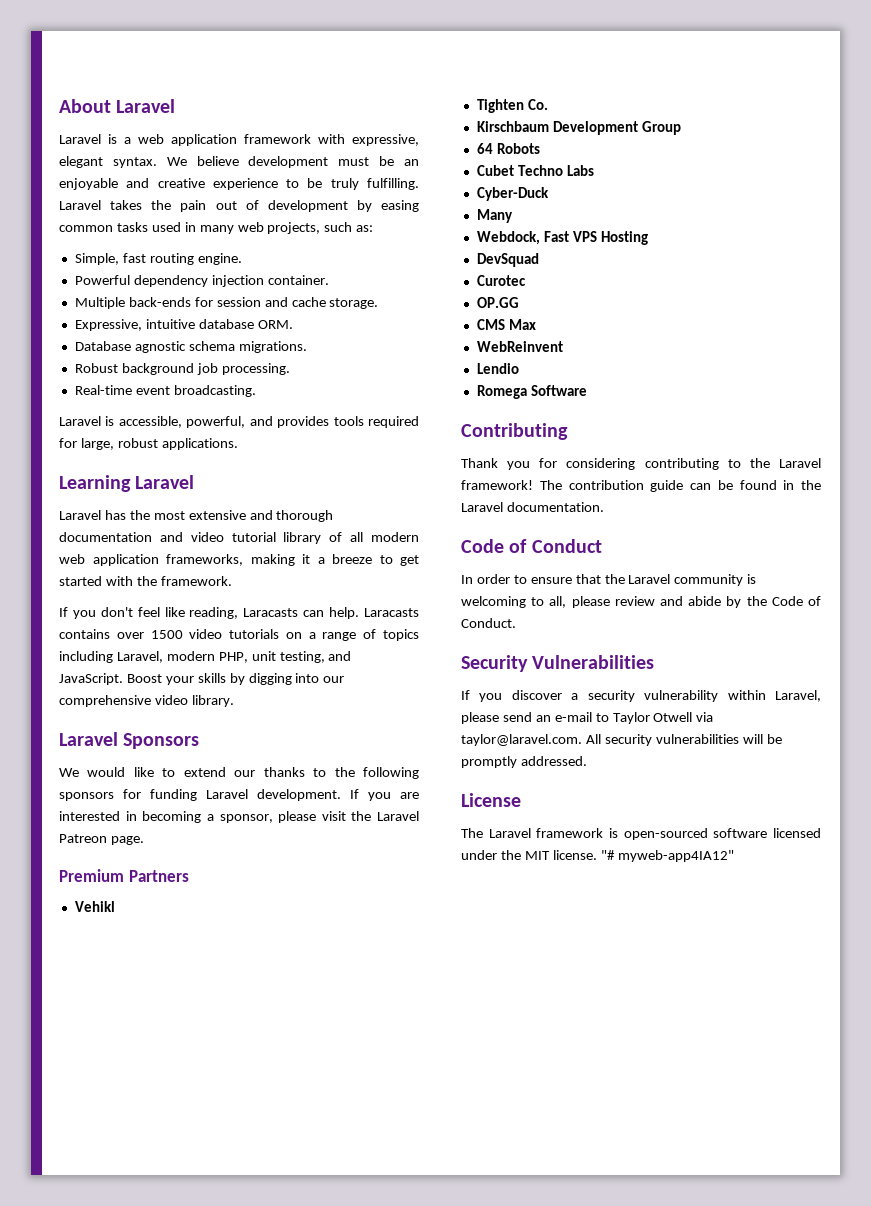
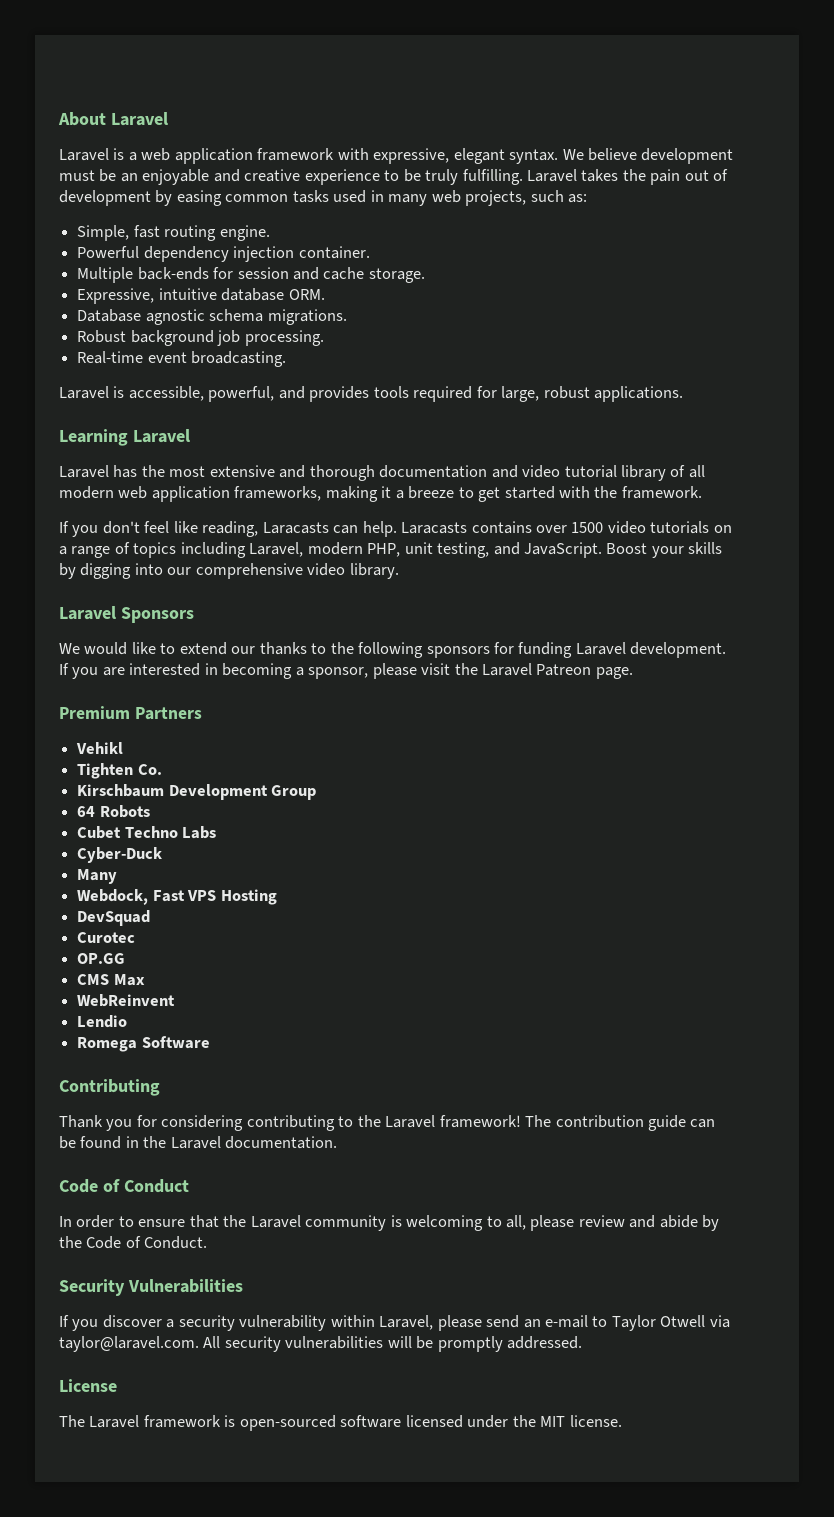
- "# myweb-app4IA12"

